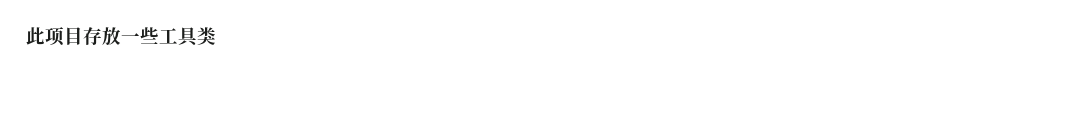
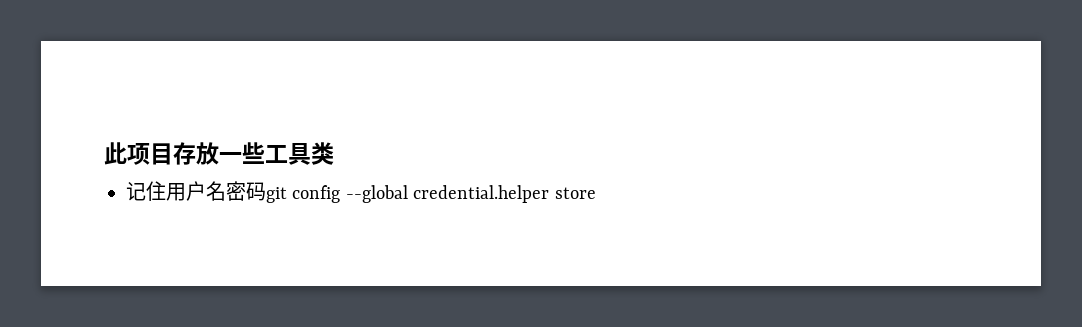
+ 记住用户名密码git config --global credential.helper store

